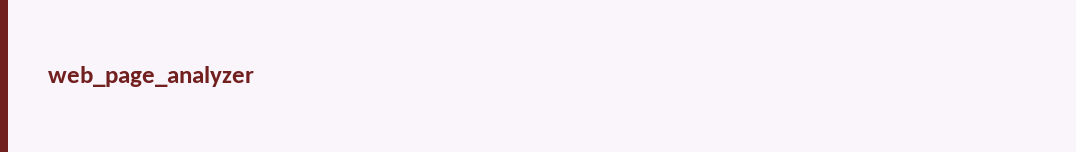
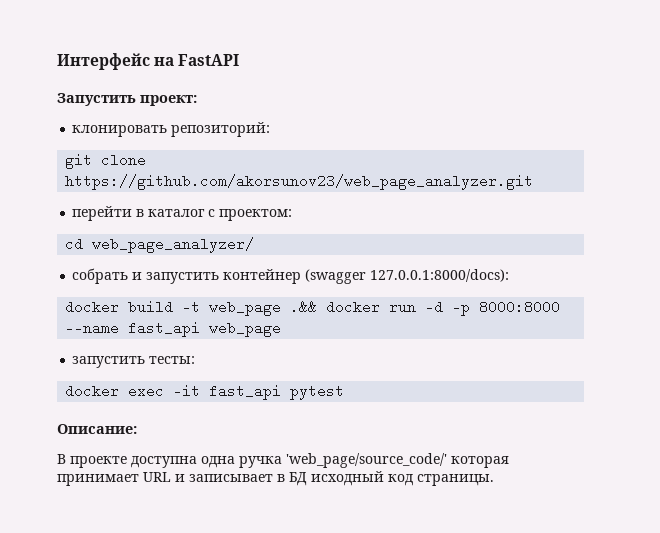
- web_page_analyzer
+ Интерфейс на FastAPI
+ Запустить проект:
+ клонировать репозиторий:
+ git clone https://github.com/akorsunov23/web_page_analyzer.git
+ перейти в каталог с проектом:
+ cd web_page_analyzer/
+ собрать и запустить контейнер (swagger 127.0.0.1:8000/docs):
+ docker build -t web_page .&& docker run -d -p 8000:8000 --name fast_api web_page
+ запустить тесты:
+ docker exec -it fast_api pytest
+ Описание:
+ В проекте доступна одна ручка 'web_page/source_code/' которая принимает URL и записывает в БД исходный код страницы.

